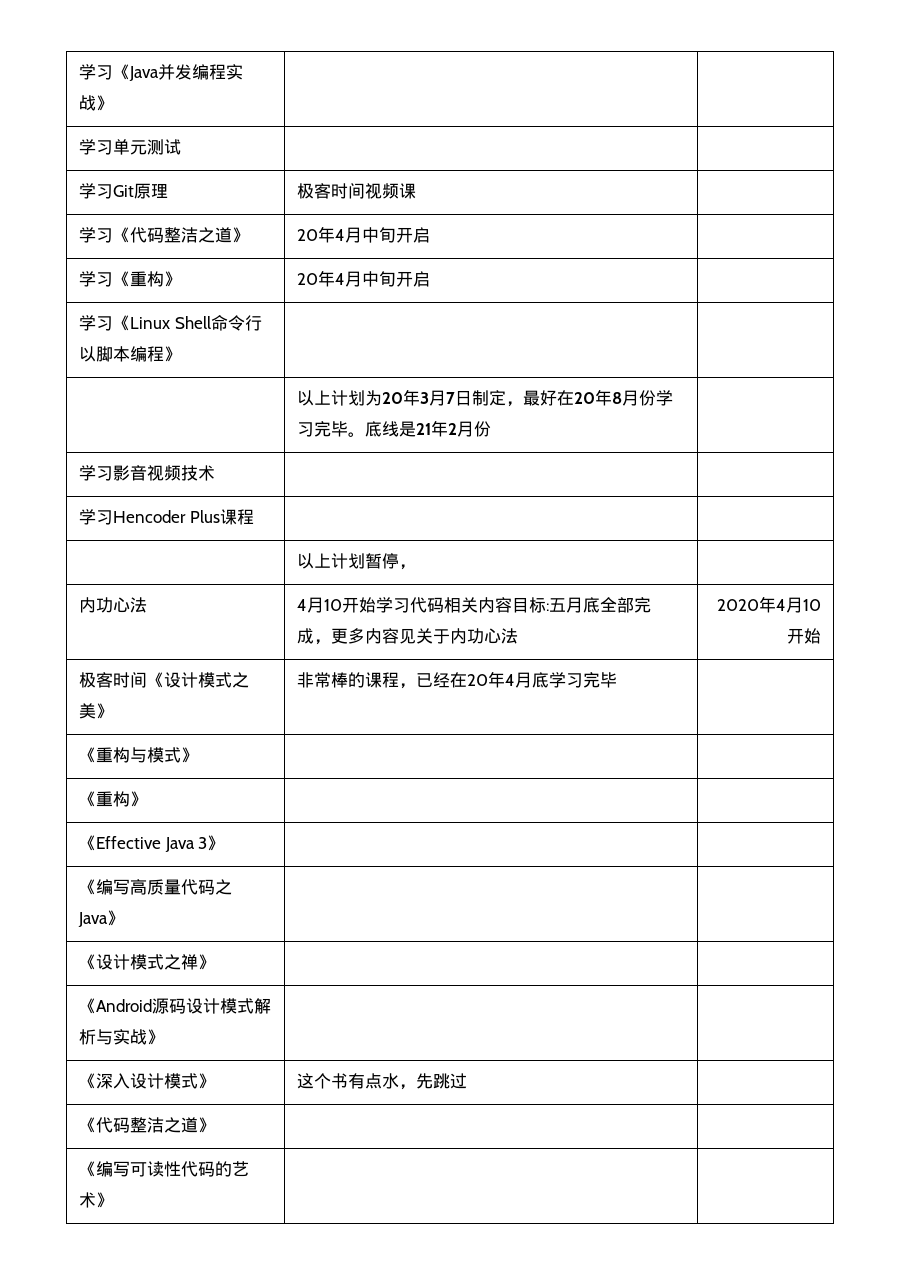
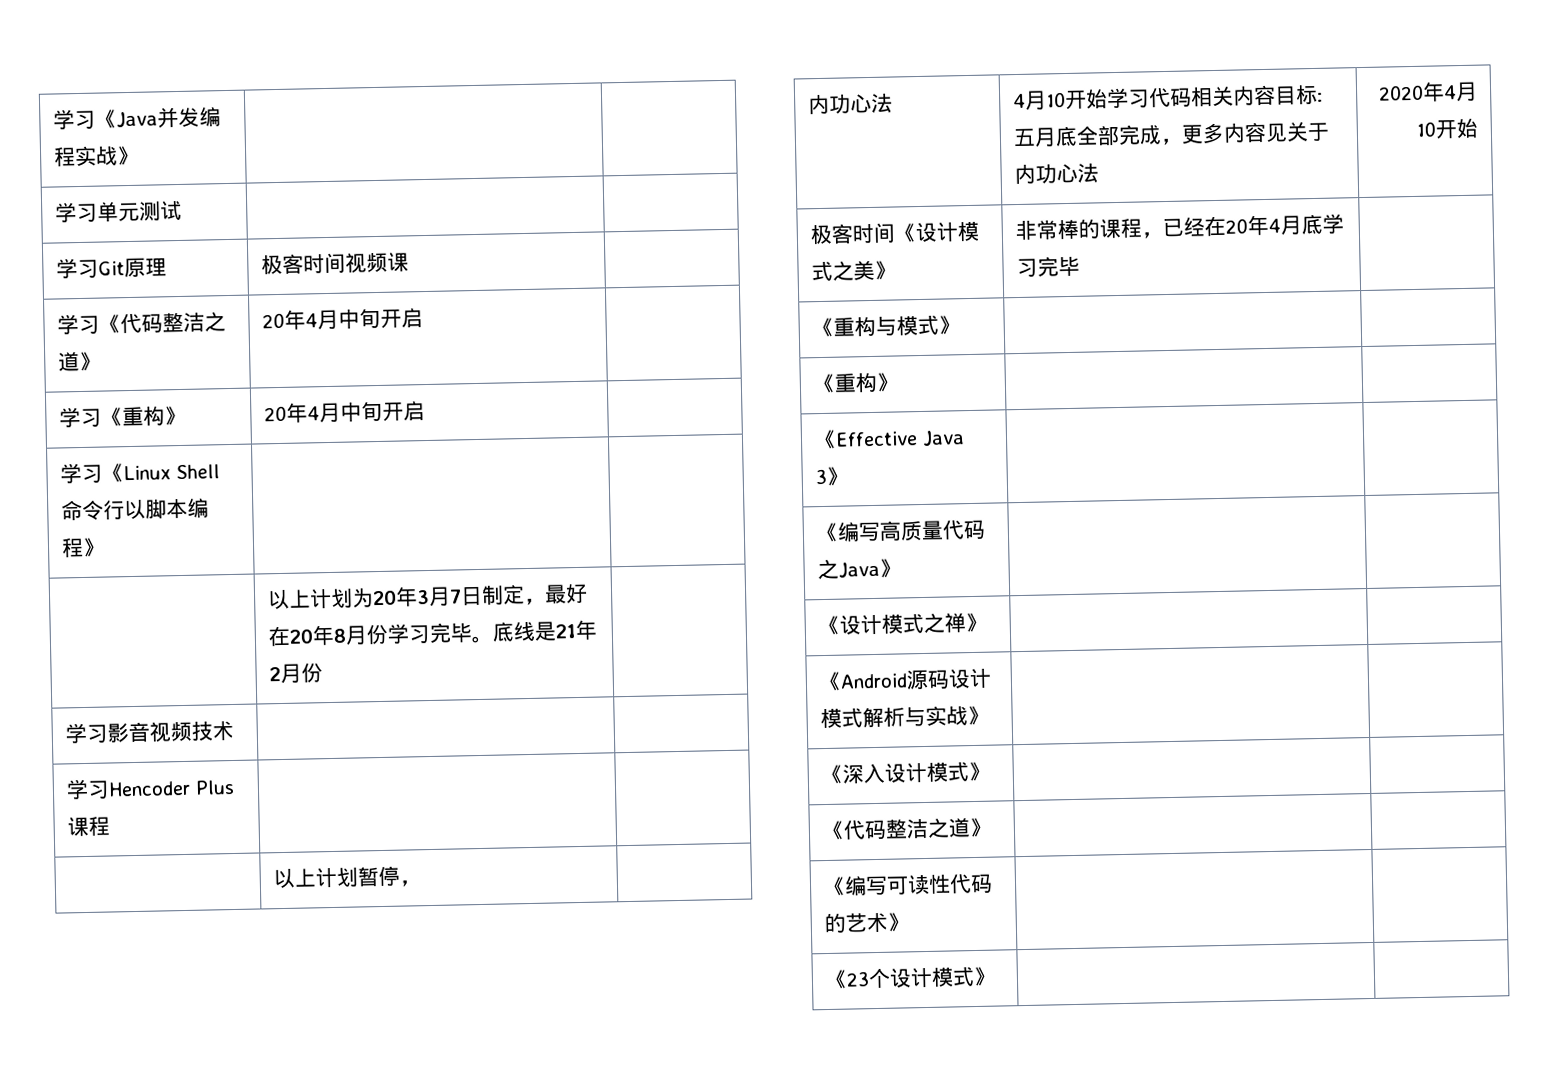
- 《深入设计模式》 | 这个书有点水，先跳过 |
+ 《深入设计模式》 | |
+ 《23个设计模式》 | |

